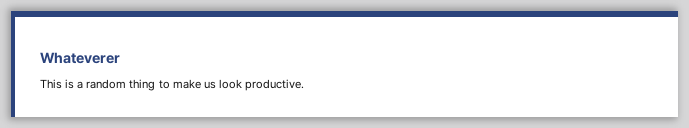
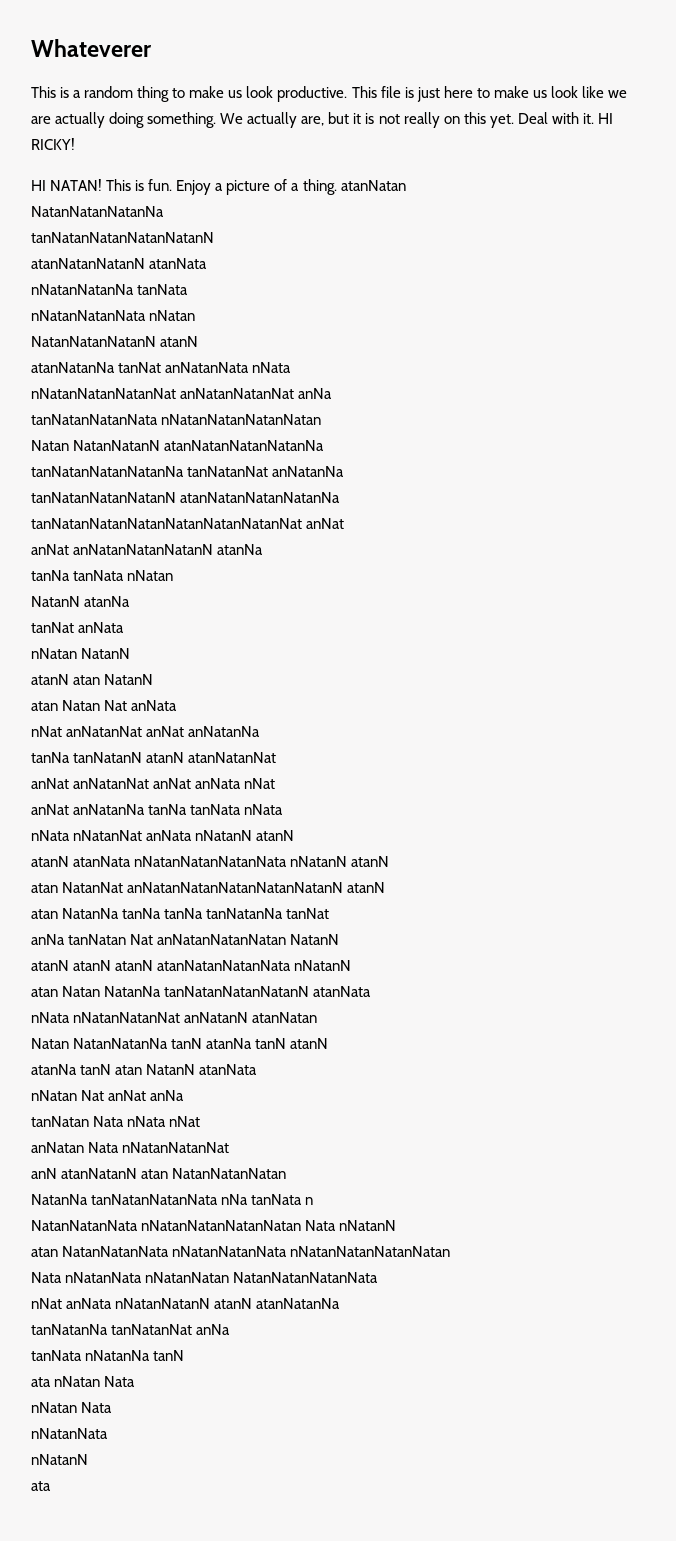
+ This file is just here to make us look like we are actually doing something. We actually are, but it is not really on this yet. Deal with it. HI RICKY!
+ HI NATAN! This is fun. Enjoy a picture of a thing. atanNatan
+ NatanNatanNatanNa
+ tanNatanNatanNatanNatanN
+ atanNatanNatanN atanNata
+ nNatanNatanNa tanNata
+ nNatanNatanNata nNatan
+ NatanNatanNatanN atanN
+ atanNatanNa tanNat anNatanNata nNata
+ nNatanNatanNatanNat anNatanNatanNat anNa
+ tanNatanNatanNata nNatanNatanNatanNatan
+ Natan NatanNatanN atanNatanNatanNatanNa
+ tanNatanNatanNatanNa tanNatanNat anNatanNa
+ tanNatanNatanNatanN atanNatanNatanNatanNa
+ tanNatanNatanNatanNatanNatanNatanNat anNat
+ anNat anNatanNatanNatanN atanNa
+ tanNa tanNata nNatan
+ NatanN atanNa
+ tanNat anNata
+ nNatan NatanN
+ atanN atan NatanN
+ atan Natan Nat anNata
+ nNat anNatanNat anNat anNatanNa
+ tanNa tanNatanN atanN atanNatanNat
+ anNat anNatanNat anNat anNata nNat
+ anNat anNatanNa tanNa tanNata nNata
+ nNata nNatanNat anNata nNatanN atanN
+ atanN atanNata nNatanNatanNatanNata nNatanN atanN
+ atan NatanNat anNatanNatanNatanNatanNatanN atanN
+ atan NatanNa tanNa tanNa tanNatanNa tanNat
+ anNa tanNatan Nat anNatanNatanNatan NatanN
+ atanN atanN atanN atanNatanNatanNata nNatanN
+ atan Natan NatanNa tanNatanNatanNatanN atanNata
+ nNata nNatanNatanNat anNatanN atanNatan
+ Natan NatanNatanNa tanN atanNa tanN atanN
+ atanNa tanN atan NatanN atanNata
+ nNatan Nat anNat anNa
+ tanNatan Nata nNata nNat
+ anNatan Nata nNatanNatanNat
+ anN atanNatanN atan NatanNatanNatan
+ NatanNa tanNatanNatanNata nNa tanNata n
+ NatanNatanNata nNatanNatanNatanNatan Nata nNatanN
+ atan NatanNatanNata nNatanNatanNata nNatanNatanNatanNatan
+ Nata nNatanNata nNatanNatan NatanNatanNatanNata
+ nNat anNata nNatanNatanN atanN atanNatanNa
+ tanNatanNa tanNatanNat anNa
+ tanNata nNatanNa tanN
+ ata nNatan Nata
+ nNatan Nata
+ nNatanNata
+ nNatanN
+ ata

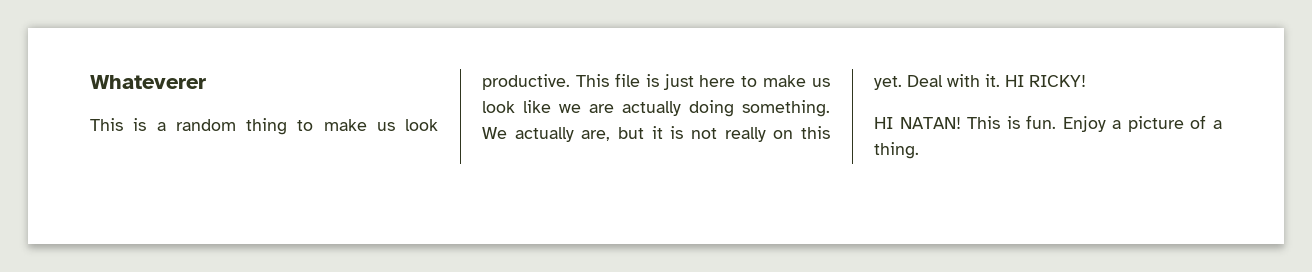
- Enjoy a picture of a thing. atanNatan
- NatanNatanNatanNa
- tanNatanNatanNatanNatanN
- atanNatanNatanN atanNata
- nNatanNatanNa tanNata
- nNatanNatanNata nNatan
- NatanNatanNatanN atanN
- atanNatanNa tanNat anNatanNata nNata
- nNatanNatanNatanNat anNatanNatanNat anNa
- tanNatanNatanNata nNatanNatanNatanNatan
- Natan NatanNatanN atanNatanNatanNatanNa
- tanNatanNatanNatanNa tanNatanNat anNatanNa
- tanNatanNatanNatanN atanNatanNatanNatanNa
- tanNatanNatanNatanNatanNatanNatanNat anNat
- anNat anNatanNatanNatanN atanNa
- tanNa tanNata nNatan
- NatanN atanNa
- tanNat anNata
- nNatan NatanN
- atanN atan NatanN
- atan Natan Nat anNata
- nNat anNatanNat anNat anNatanNa
- tanNa tanNatanN atanN atanNatanNat
- anNat anNatanNat anNat anNata nNat
- anNat anNatanNa tanNa tanNata nNata
- nNata nNatanNat anNata nNatanN atanN
- atanN atanNata nNatanNatanNatanNata nNatanN atanN
- atan NatanNat anNatanNatanNatanNatanNatanN atanN
- atan NatanNa tanNa tanNa tanNatanNa tanNat
- anNa tanNatan Nat anNatanNatanNatan NatanN
- atanN atanN atanN atanNatanNatanNata nNatanN
- atan Natan NatanNa tanNatanNatanNatanN atanNata
- nNata nNatanNatanNat anNatanN atanNatan
- Natan NatanNatanNa tanN atanNa tanN atanN
- atanNa tanN atan NatanN atanNata
- nNatan Nat anNat anNa
- tanNatan Nata nNata nNat
- anNatan Nata nNatanNatanNat
- anN atanNatanN atan NatanNatanNatan
- NatanNa tanNatanNatanNata nNa tanNata n
- NatanNatanNata nNatanNatanNatanNatan Nata nNatanN
- atan NatanNatanNata nNatanNatanNata nNatanNatanNatanNatan
- Nata nNatanNata nNatanNatan NatanNatanNatanNata
- nNat anNata nNatanNatanN atanN atanNatanNa
- tanNatanNa tanNatanNat anNa
- tanNata nNatanNa tanN
- ata nNatan Nata
- nNatan Nata
- nNatanNata
- nNatanN
- ata
+ Enjoy a picture of a thing.

